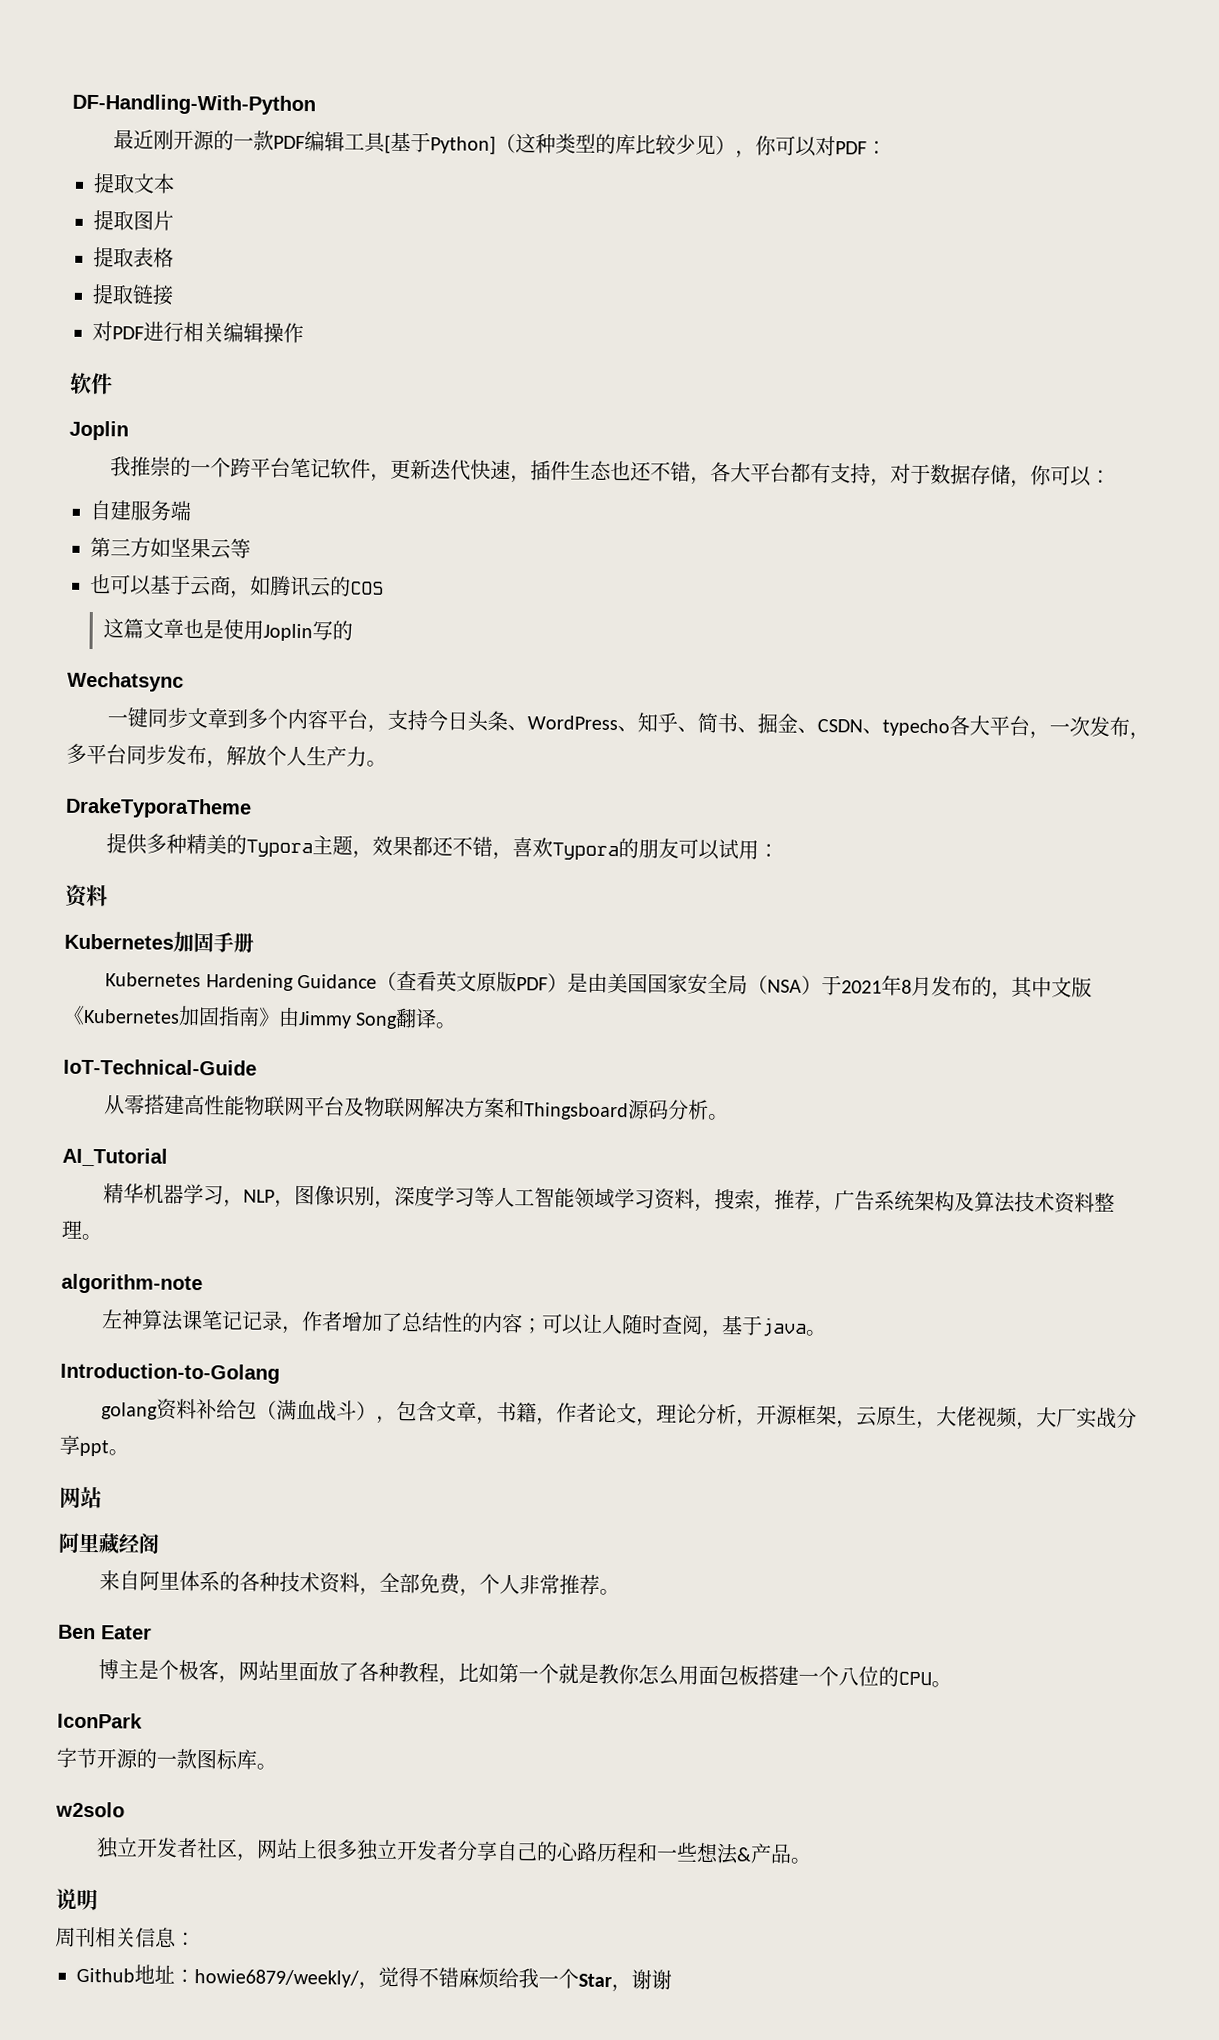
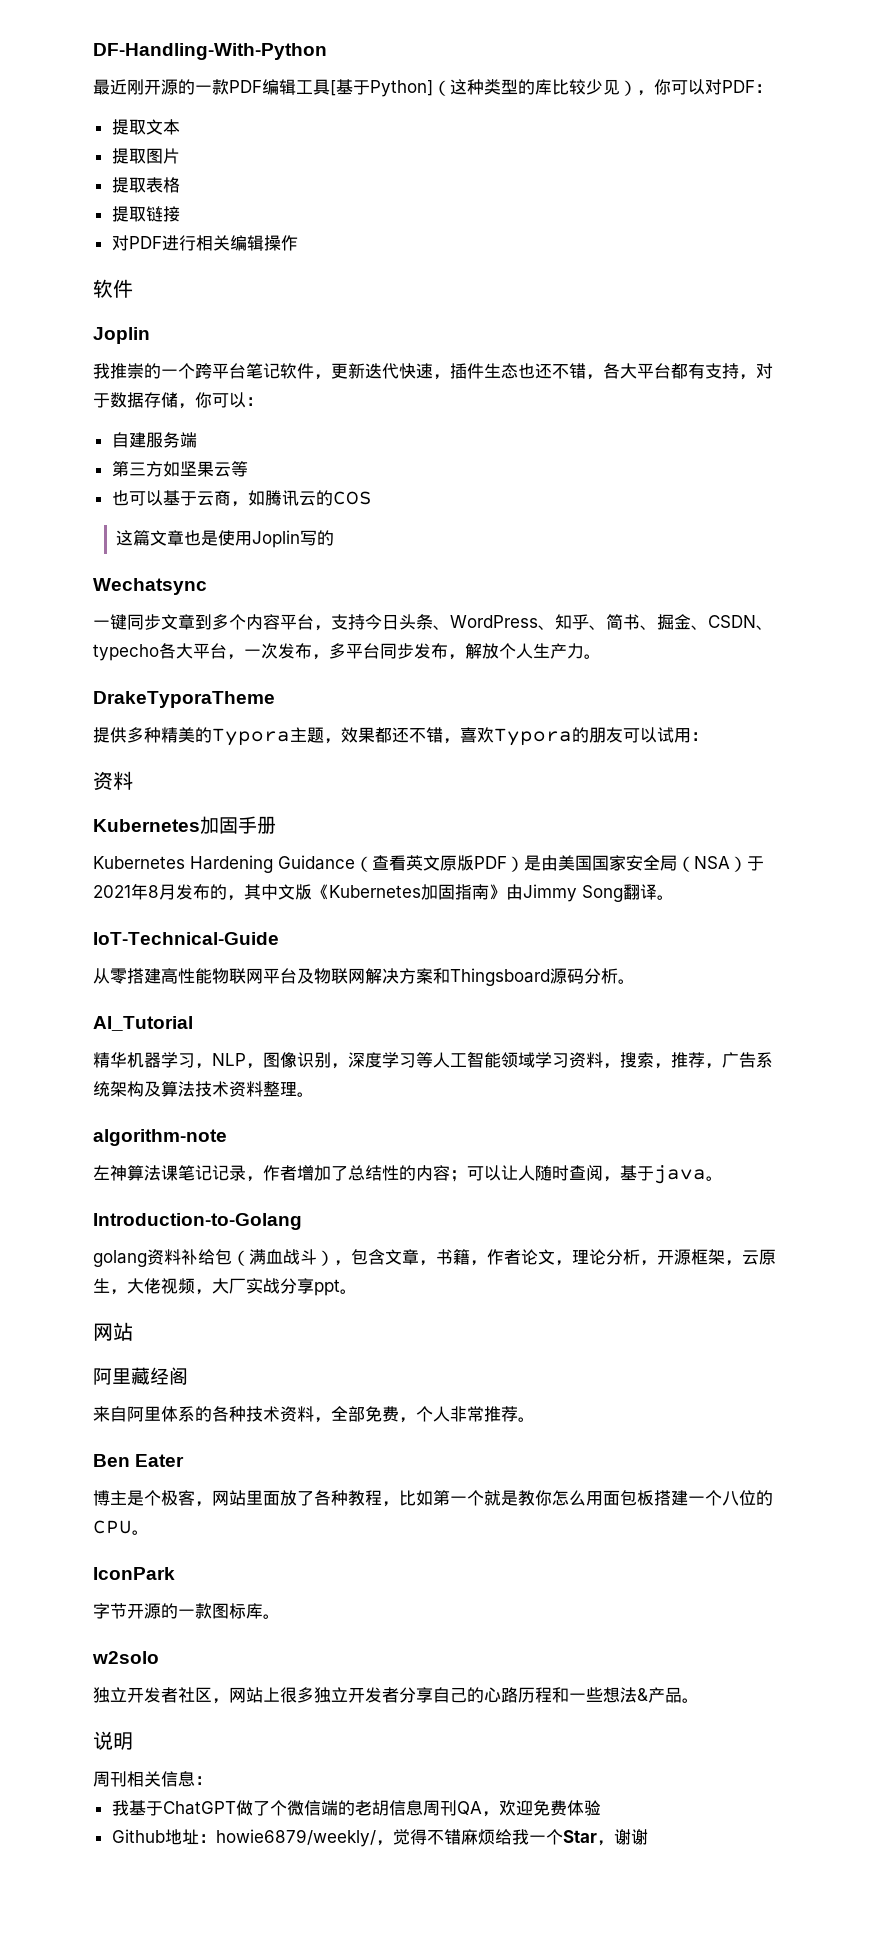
+ 我基于ChatGPT做了个微信端的老胡信息周刊QA，欢迎免费体验

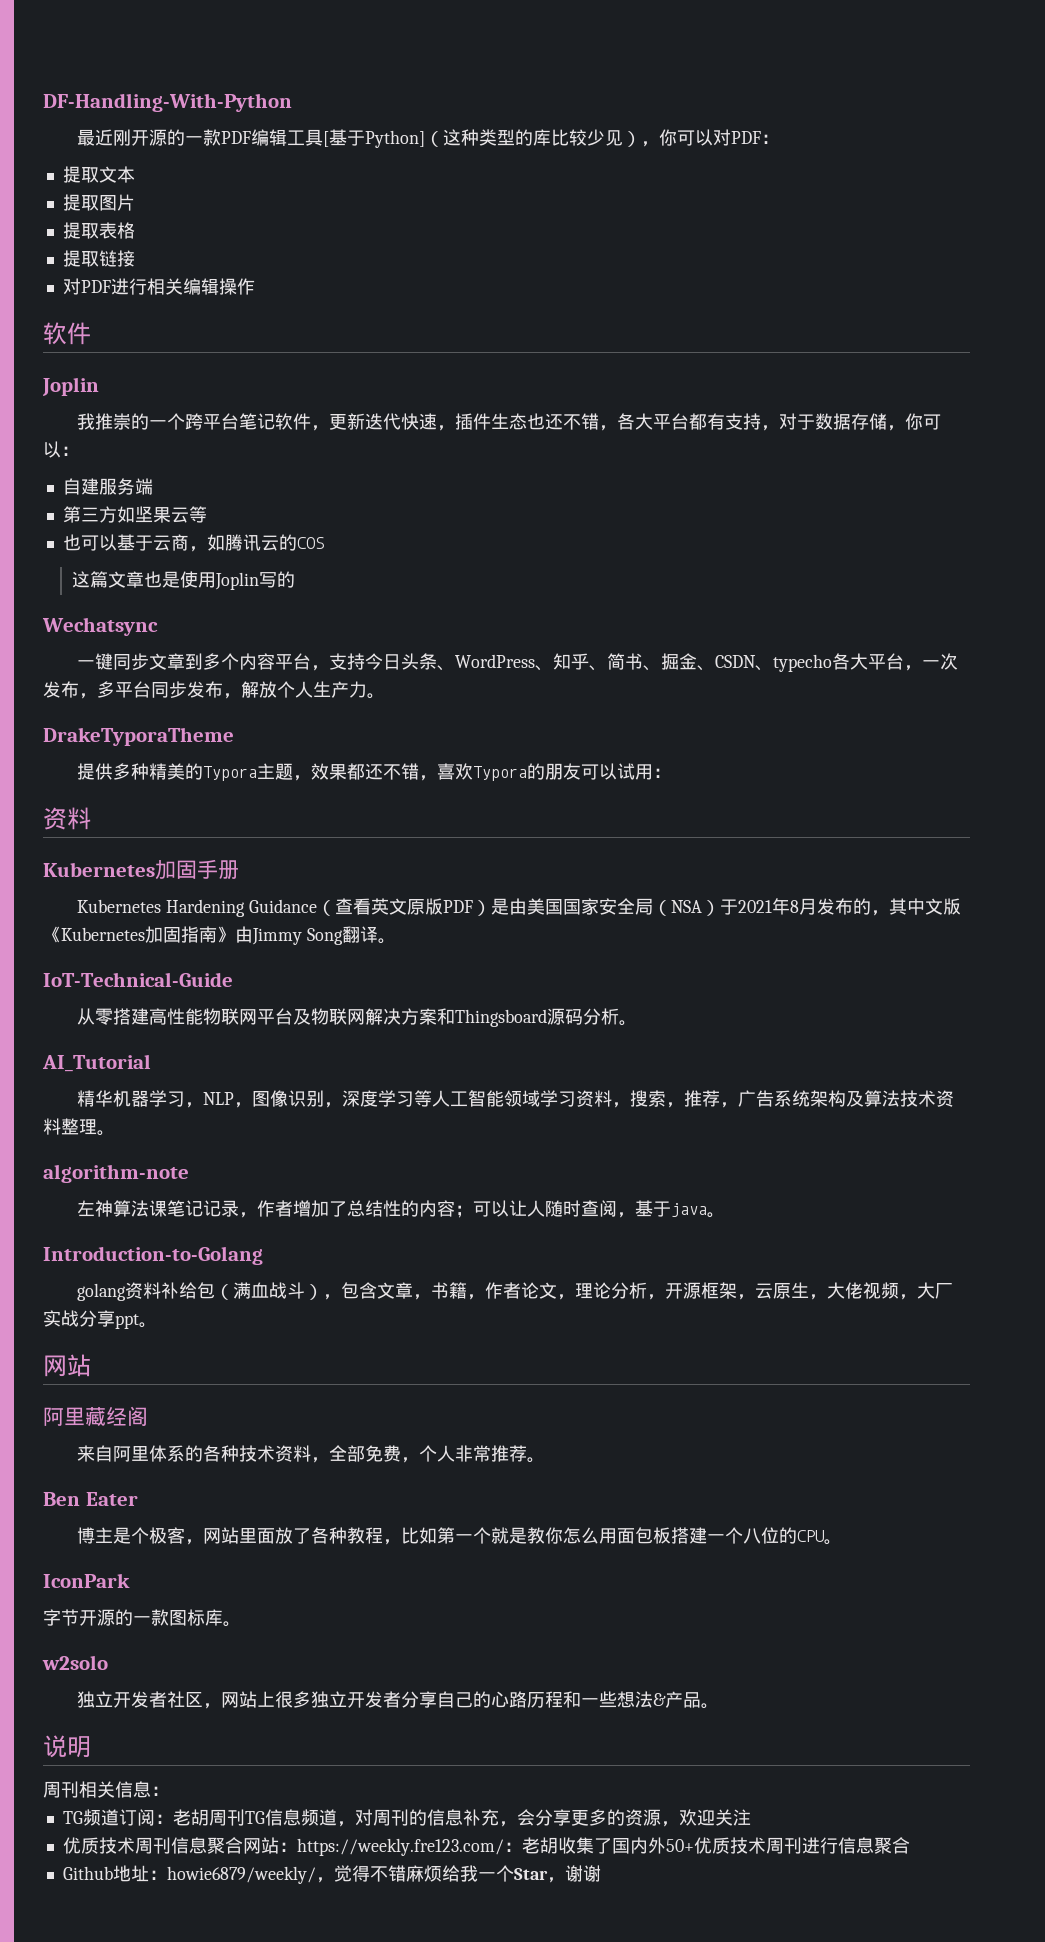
- 我基于ChatGPT做了个微信端的老胡信息周刊QA，欢迎免费体验
+ TG频道订阅：老胡周刊TG信息频道，对周刊的信息补充，会分享更多的资源，欢迎关注
+ 优质技术周刊信息聚合网站：https://weekly.fre123.com/：老胡收集了国内外50+优质技术周刊进行信息聚合

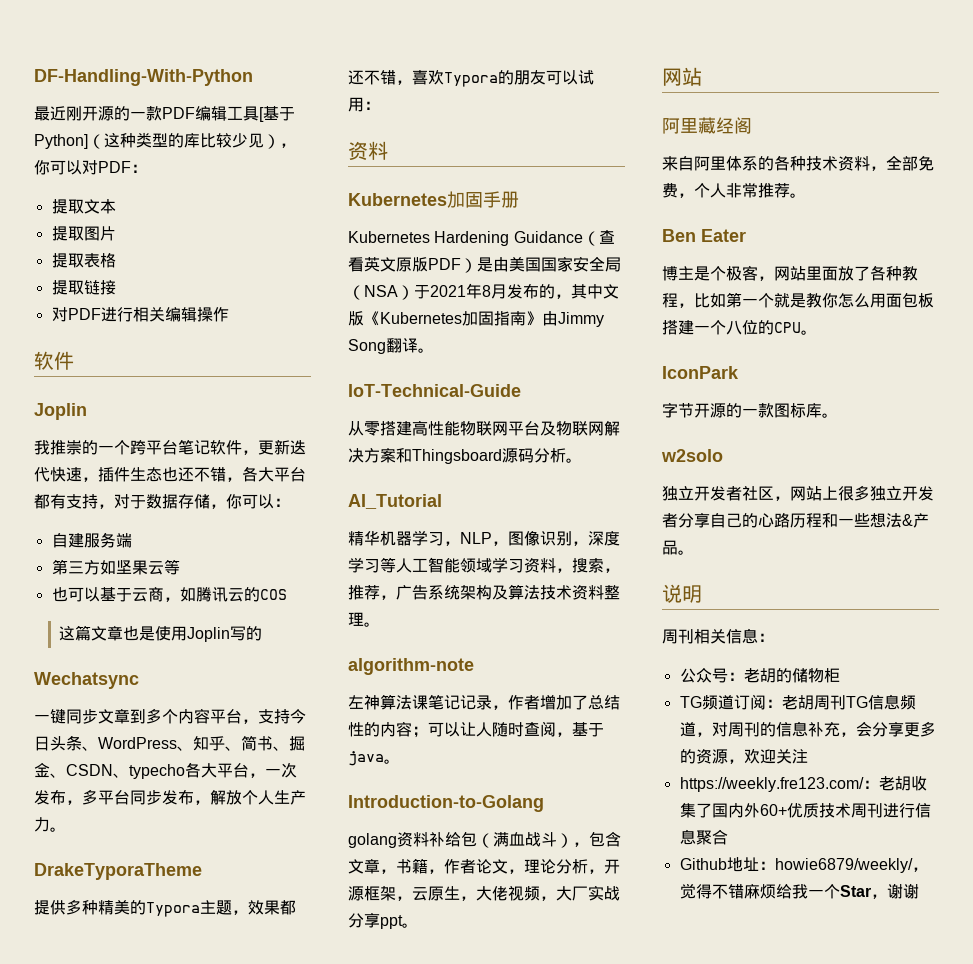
+ 公众号：老胡的储物柜
- 优质技术周刊信息聚合网站：https://weekly.fre123.com/：老胡收集了国内外50+优质技术周刊进行信息聚合
+ https://weekly.fre123.com/：老胡收集了国内外60+优质技术周刊进行信息聚合

